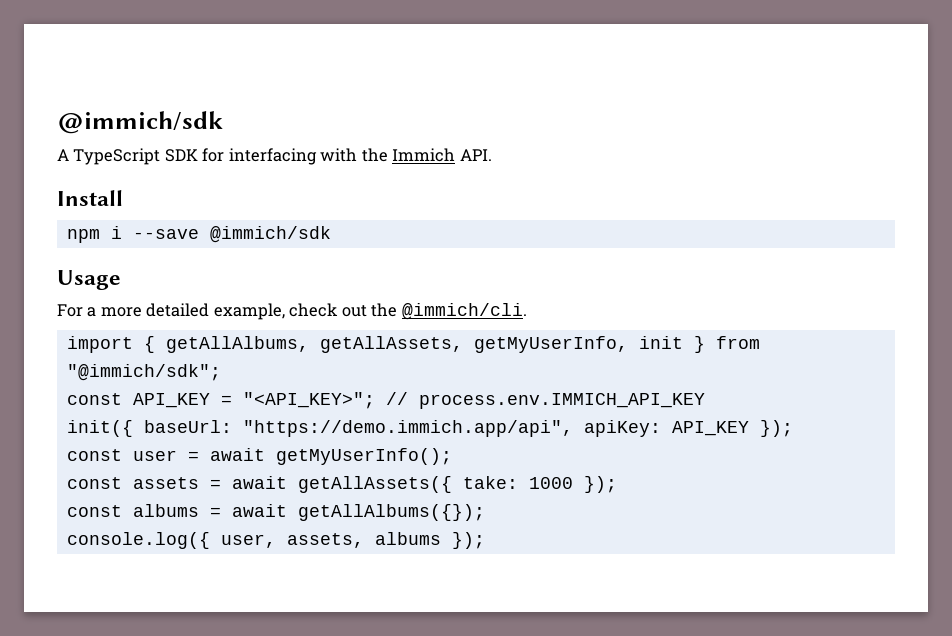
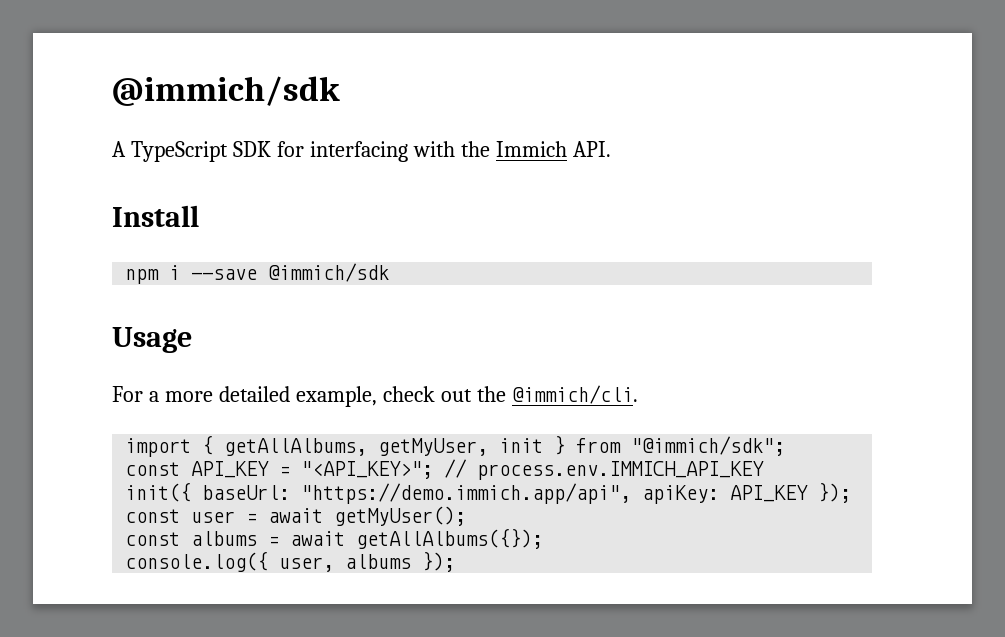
- import { getAllAlbums, getAllAssets, getMyUserInfo, init } from "@immich/sdk";
+ import { getAllAlbums, getMyUser, init } from "@immich/sdk";
- const user = await getMyUserInfo();
- const assets = await getAllAssets({ take: 1000 });
+ const user = await getMyUser();
- console.log({ user, assets, albums });
+ console.log({ user, albums });

